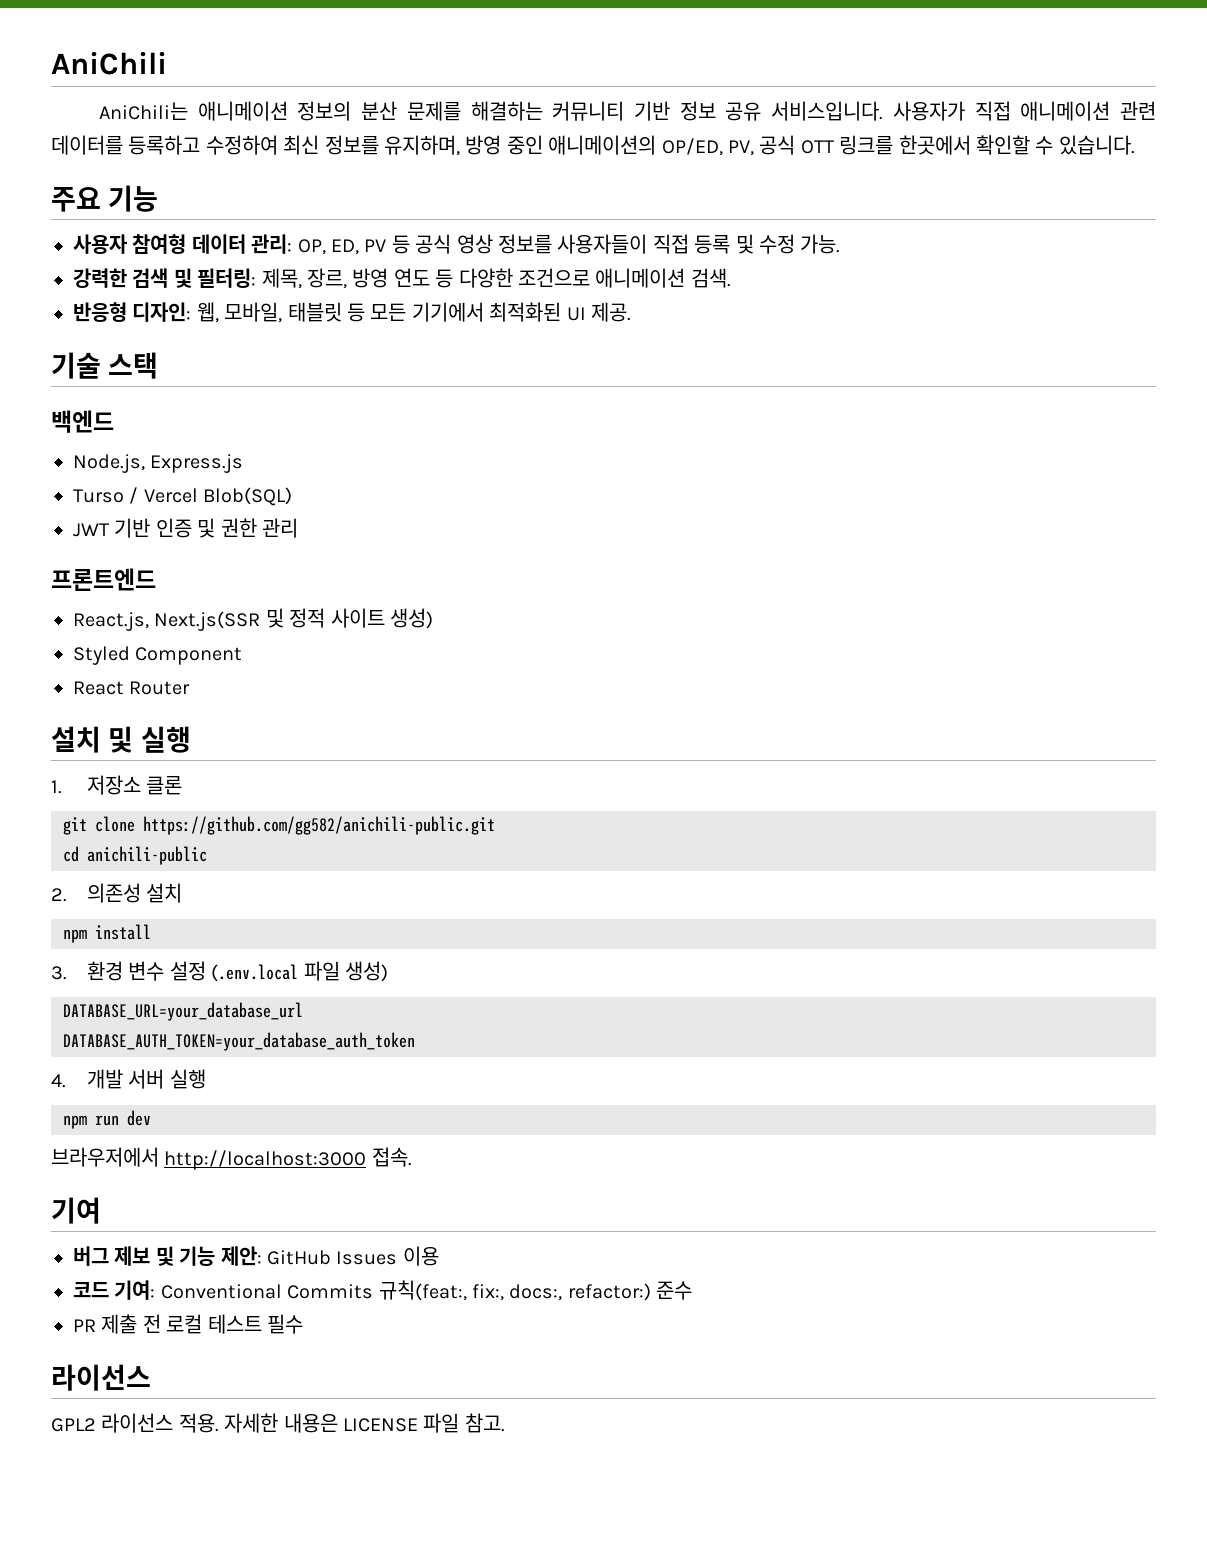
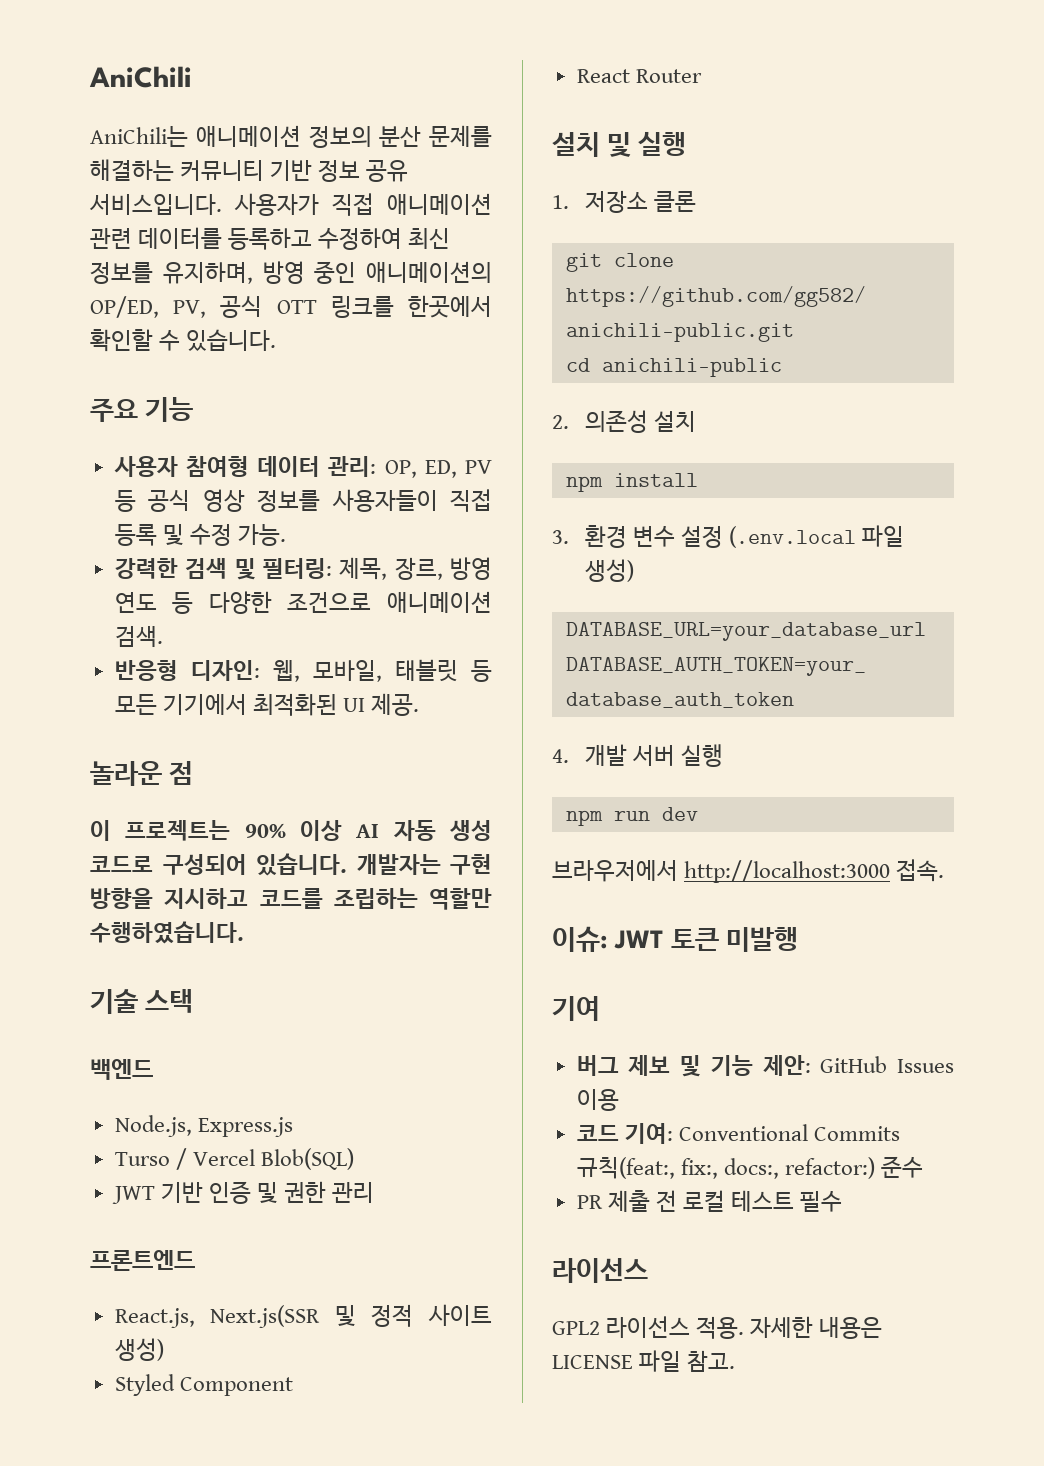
+ 놀라운 점
+ 이 프로젝트는 90% 이상 AI 자동 생성 코드로 구성되어 있습니다. 개발자는 구현 방향을 지시하고 코드를 조립하는 역할만 수행하였습니다.
+ 이슈: JWT 토큰 미발행

